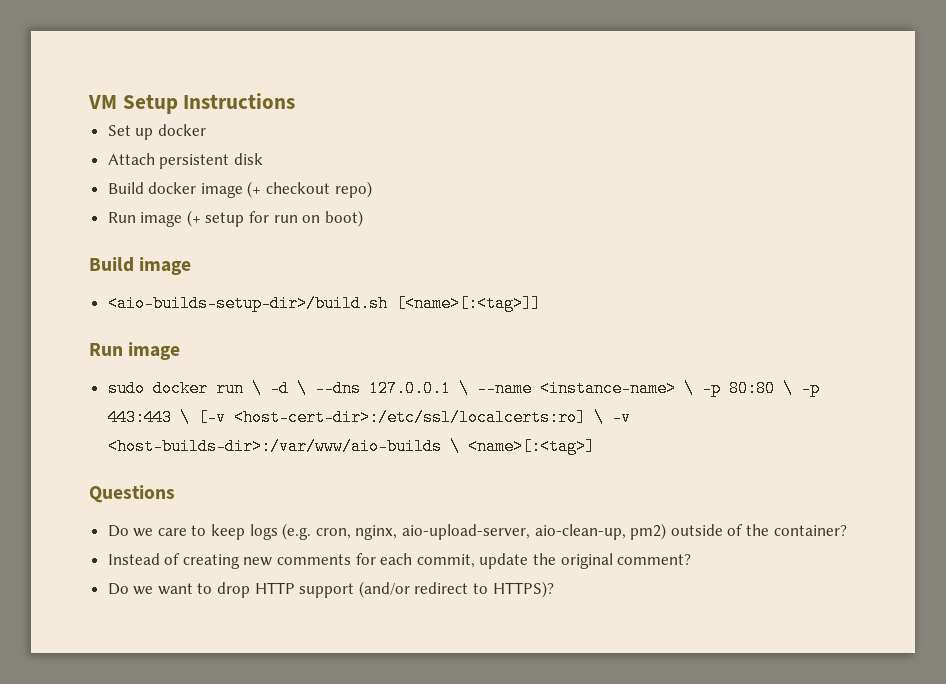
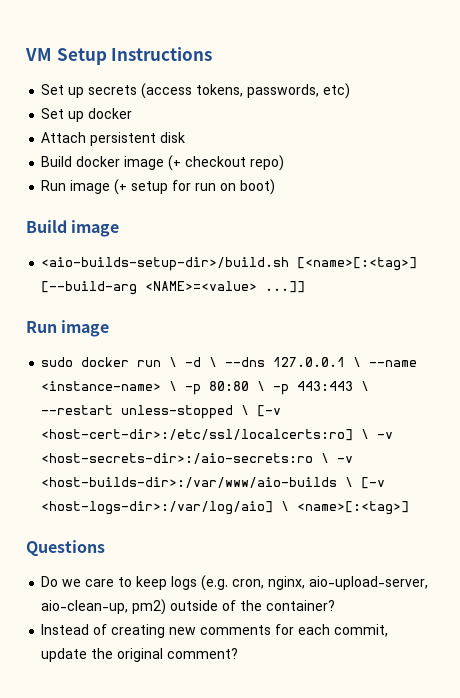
+ Set up secrets (access tokens, passwords, etc)
- <aio-builds-setup-dir>/build.sh [<name>[:<tag>]]
+ <aio-builds-setup-dir>/build.sh [<name>[:<tag>] [--build-arg <NAME>=<value> ...]]
- sudo docker run \ -d \ --dns 127.0.0.1 \ --name <instance-name> \ -p 80:80 \ -p 443:443 \ [-v <host-cert-dir>:/etc/ssl/localcerts:ro] \ -v <host-builds-dir>:/var/www/aio-builds \ <name>[:<tag>]
+ sudo docker run \ -d \ --dns 127.0.0.1 \ --name <instance-name> \ -p 80:80 \ -p 443:443 \ --restart unless-stopped \ [-v <host-cert-dir>:/etc/ssl/localcerts:ro] \ -v <host-secrets-dir>:/aio-secrets:ro \ -v <host-builds-dir>:/var/www/aio-builds \ [-v <host-logs-dir>:/var/log/aio] \ <name>[:<tag>]
- Do we want to drop HTTP support (and/or redirect to HTTPS)?

